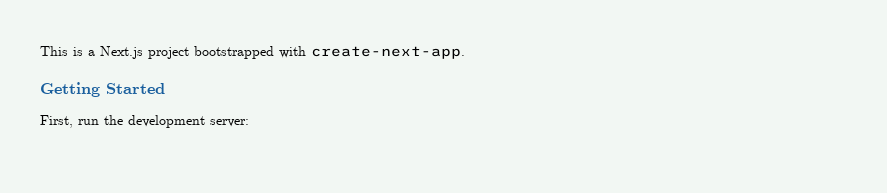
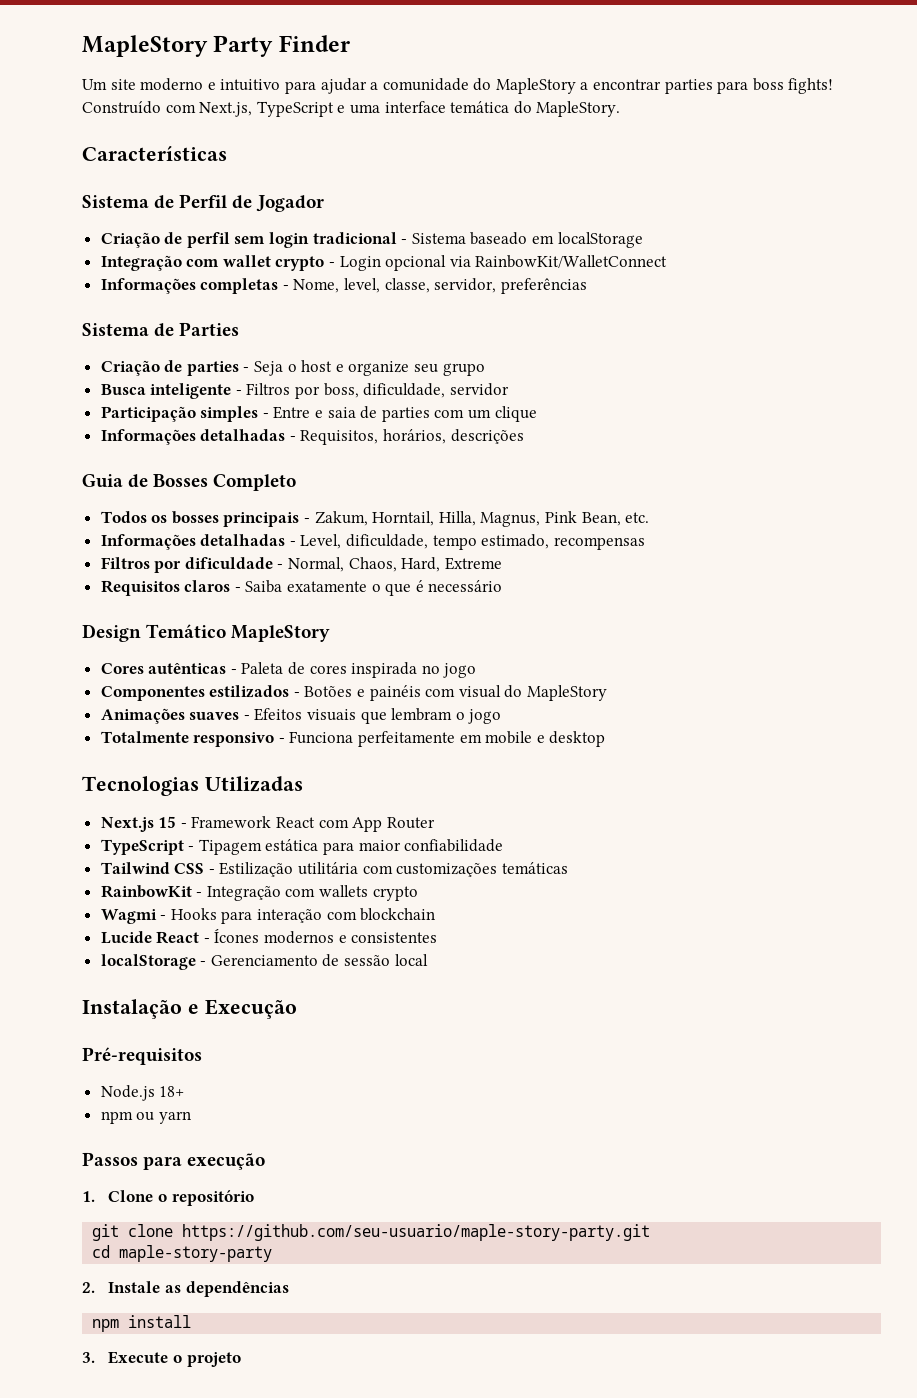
- This is a Next.js project bootstrapped with create-next-app.
- Getting Started
- First, run the development server:
+ MapleStory Party Finder
+ Um site moderno e intuitivo para ajudar a comunidade do MapleStory a encontrar parties para boss fights! Construído com Next.js, TypeScript e uma interface temática do MapleStory.
+ Características
+ Sistema de Perfil de Jogador
+ Criação de perfil sem login tradicional - Sistema baseado em localStorage
+ Integração com wallet crypto - Login opcional via RainbowKit/WalletConnect
+ Informações completas - Nome, level, classe, servidor, preferências
+ Sistema de Parties
+ Criação de parties - Seja o host e organize seu grupo
+ Busca inteligente - Filtros por boss, dificuldade, servidor
+ Participação simples - Entre e saia de parties com um clique
+ Informações detalhadas - Requisitos, horários, descrições
+ Guia de Bosses Completo
+ Todos os bosses principais - Zakum, Horntail, Hilla, Magnus, Pink Bean, etc.
+ Informações detalhadas - Level, dificuldade, tempo estimado, recompensas
+ Filtros por dificuldade - Normal, Chaos, Hard, Extreme
+ Requisitos claros - Saiba exatamente o que é necessário
+ Design Temático MapleStory
+ Cores autênticas - Paleta de cores inspirada no jogo
+ Componentes estilizados - Botões e painéis com visual do MapleStory
+ Animações suaves - Efeitos visuais que lembram o jogo
+ Totalmente responsivo - Funciona perfeitamente em mobile e desktop
+ Tecnologias Utilizadas
+ Next.js 15 - Framework React com App Router
+ TypeScript - Tipagem estática para maior confiabilidade
+ Tailwind CSS - Estilização utilitária com customizações temáticas
+ RainbowKit - Integração com wallets crypto
+ Wagmi - Hooks para interação com blockchain
+ Lucide React - Ícones modernos e consistentes
+ localStorage - Gerenciamento de sessão local
+ Instalação e Execução
+ Pré-requisitos
+ Node.js 18+
+ npm ou yarn
+ Passos para execução
+ 1. Clone o repositório
+ git clone https://github.com/seu-usuario/maple-story-party.git
+ cd maple-story-party
+ 2. Instale as dependências
+ npm install
+ 3. Execute o projeto

